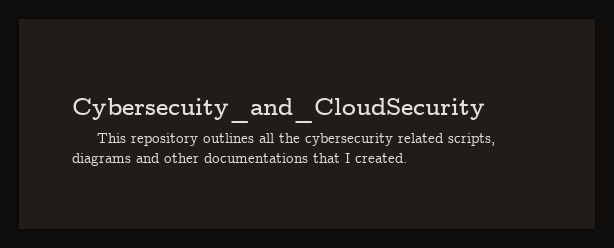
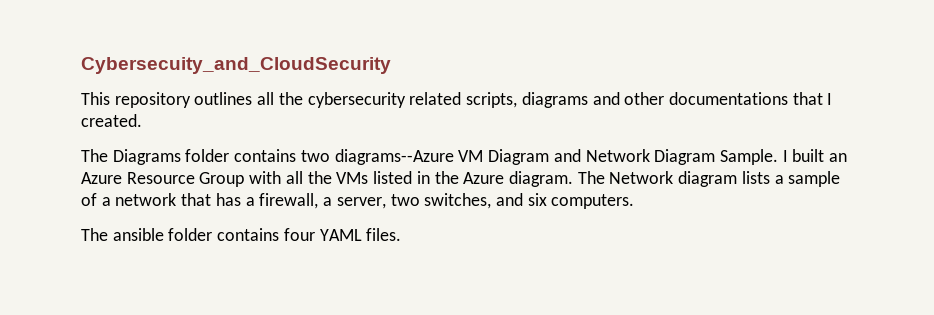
+ The Diagrams folder contains two diagrams--Azure VM Diagram and Network Diagram Sample. I built an Azure Resource Group with all the VMs listed in the Azure diagram. The Network diagram lists a sample of a network that has a firewall, a server, two switches, and six computers.
+ The ansible folder contains four YAML files.

